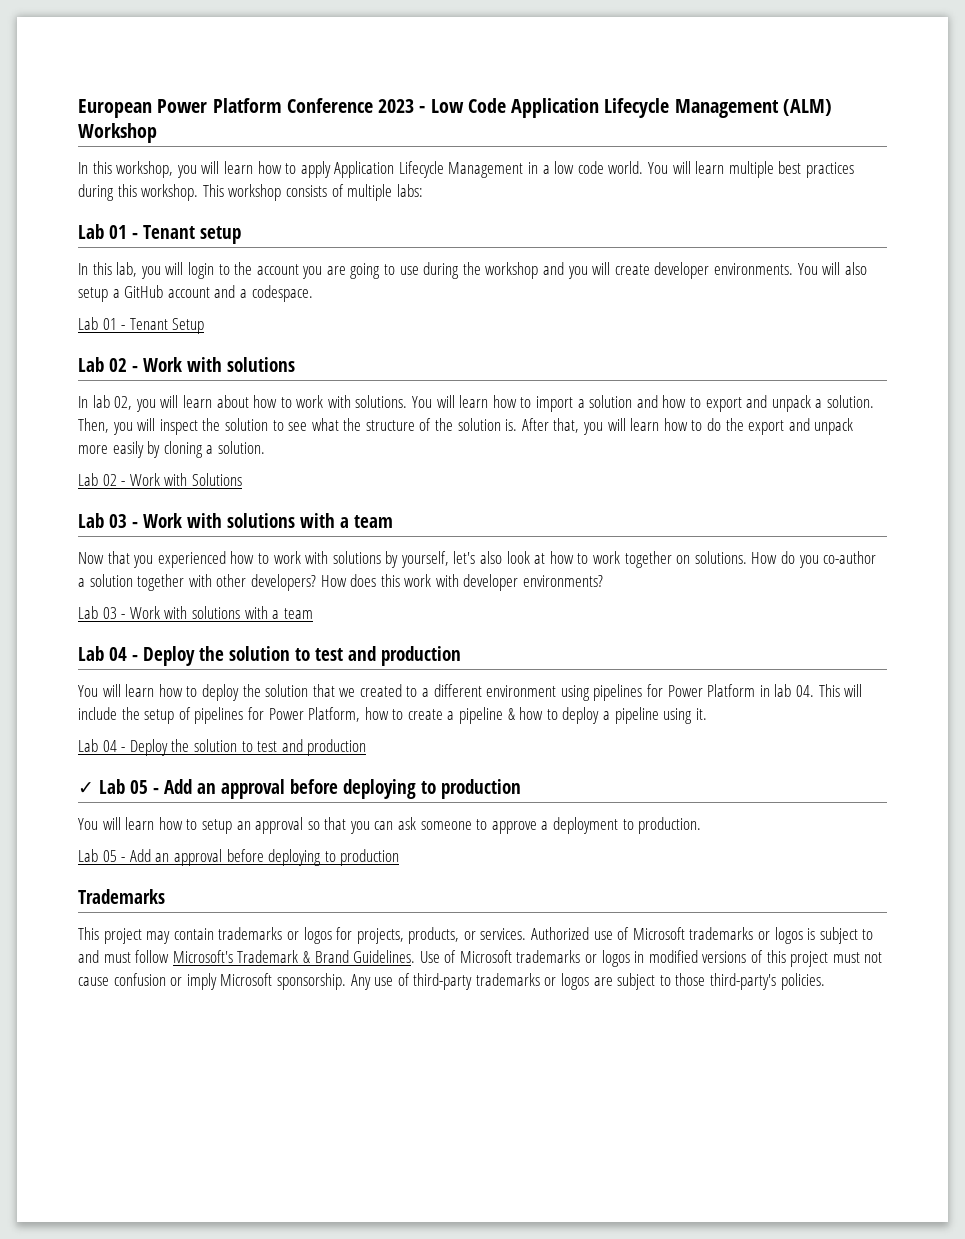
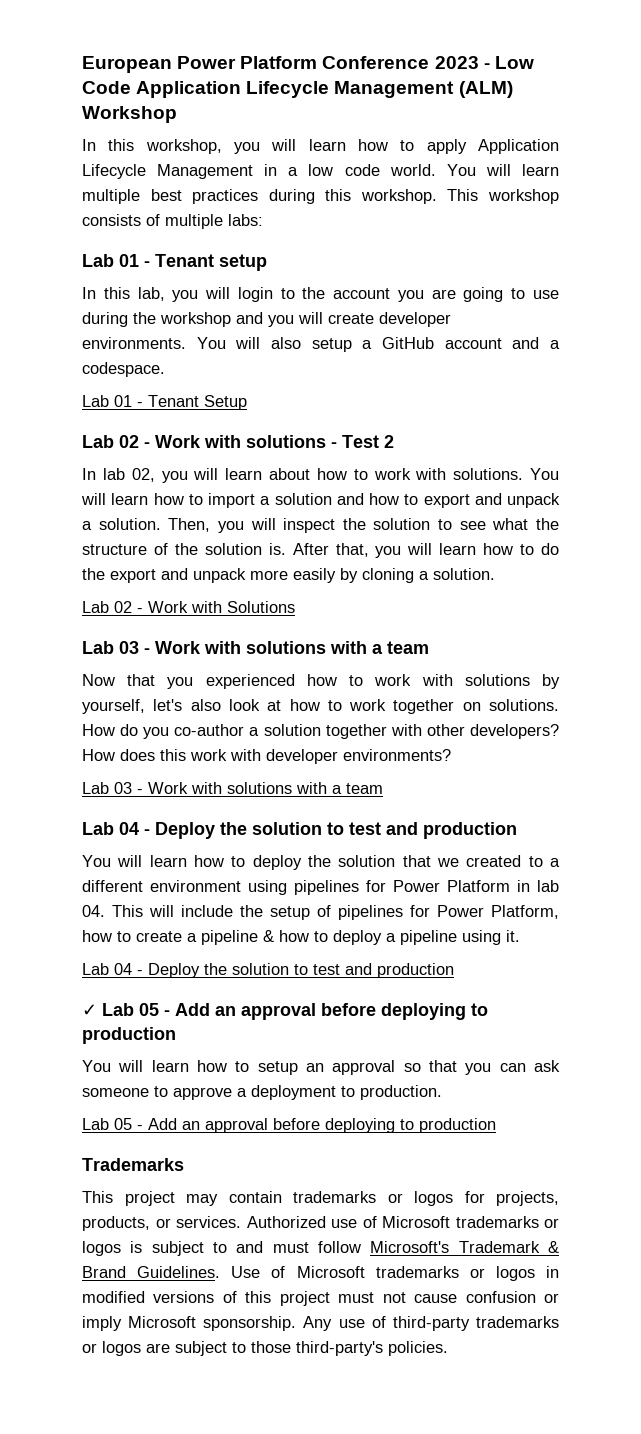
- Lab 02 - Work with solutions
+ Lab 02 - Work with solutions - Test 2

